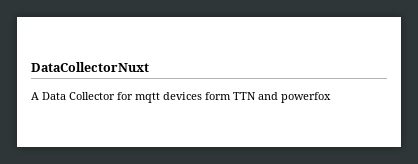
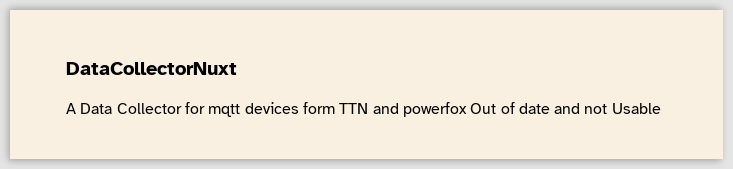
- A Data Collector for mqtt devices form TTN and powerfox
+ A Data Collector for mqtt devices form TTN and powerfox Out of date and not Usable

